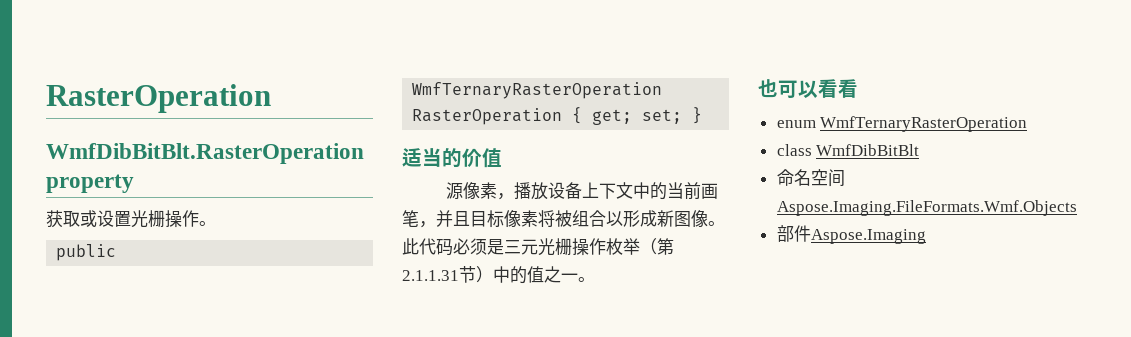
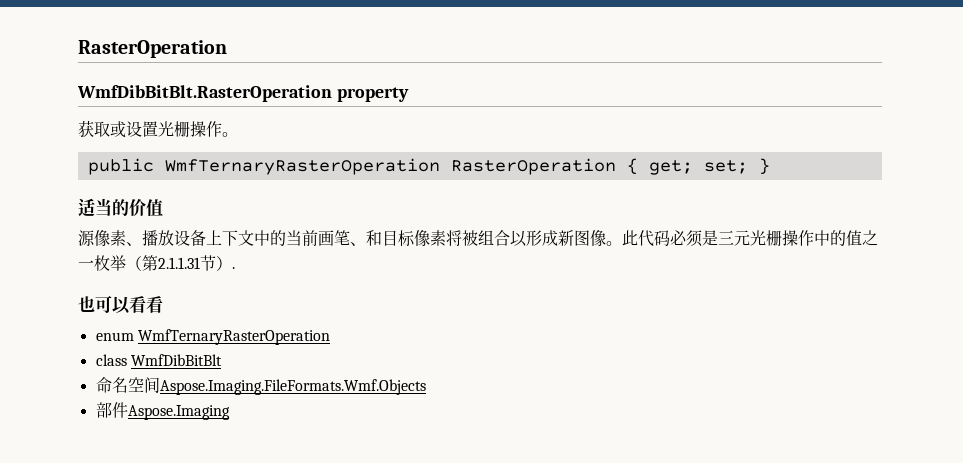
- 源像素，播放设备上下文中的当前画笔，并且目标像素将被组合以形成新图像。
+ 源像素、播放设备上下文中的当前画笔、和目标像素将被组合以形成新图像。
- 此代码必须是三元光栅操作枚举（第2.1.1.31节）中的值之一。
+ 此代码必须是三元光栅操作中的值之一枚举（第2.1.1.31节）.

